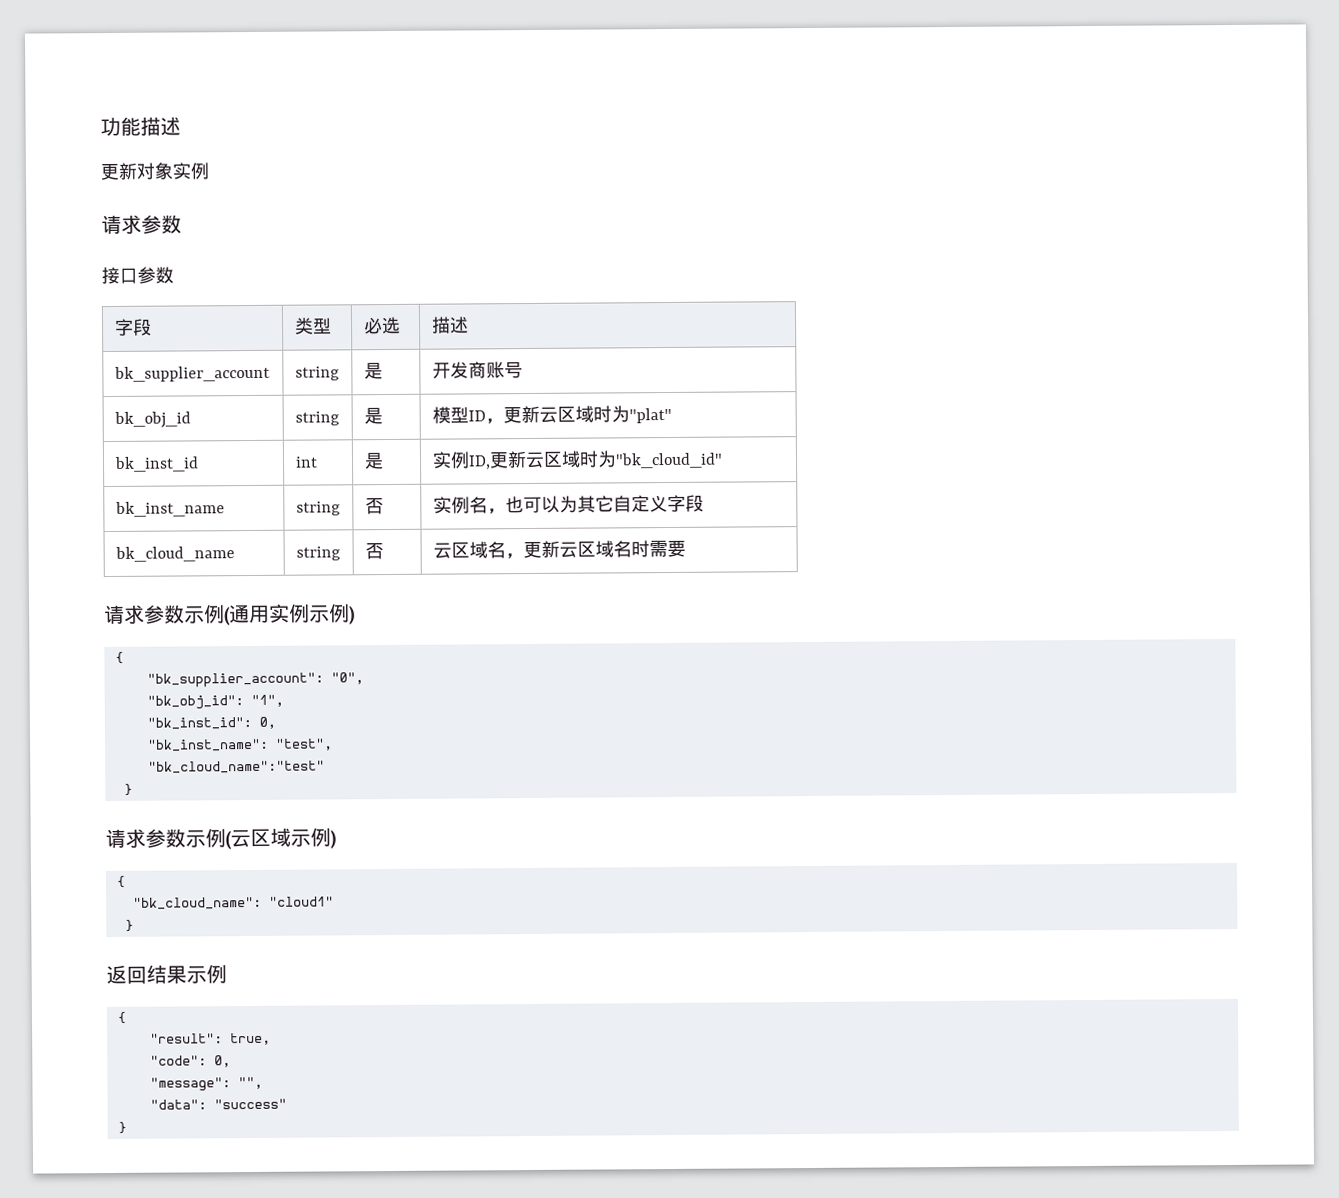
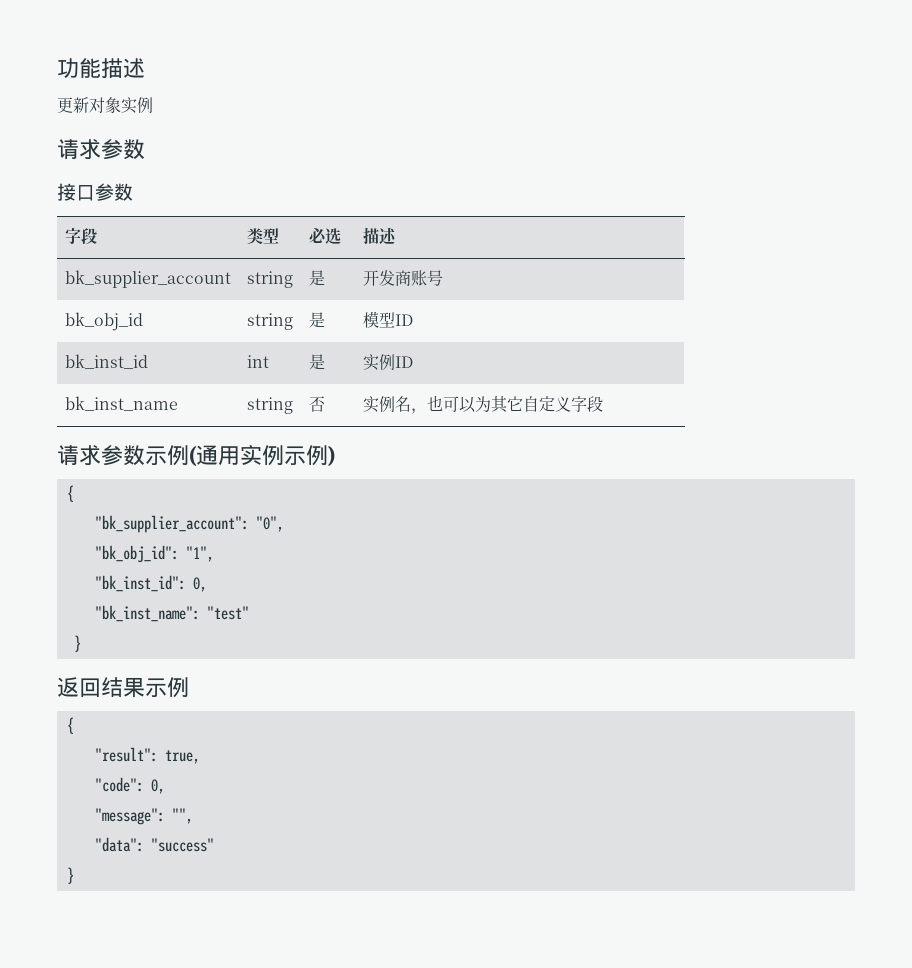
- bk_obj_id | string | 是 | 模型ID，更新云区域时为"plat"
+ bk_obj_id | string | 是 | 模型ID
- bk_inst_id | int | 是 | 实例ID,更新云区域时为"bk_cloud_id"
+ bk_inst_id | int | 是 | 实例ID
- bk_cloud_name | string | 否 | 云区域名，更新云区域名时需要
- "bk_inst_name": "test",
- "bk_cloud_name":"test"
- }
- 请求参数示例(云区域示例)
- {
- "bk_cloud_name": "cloud1"
+ "bk_inst_name": "test"

